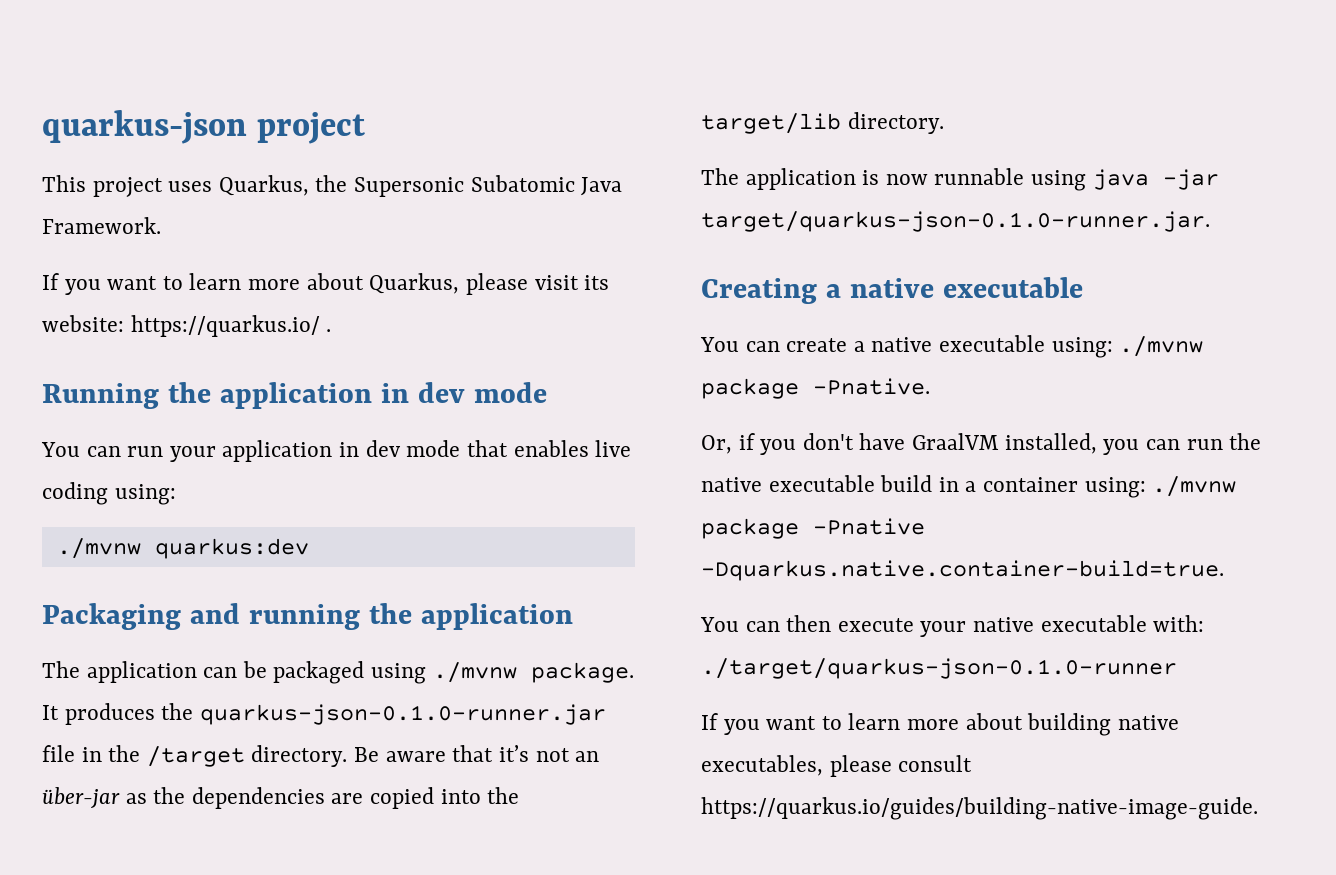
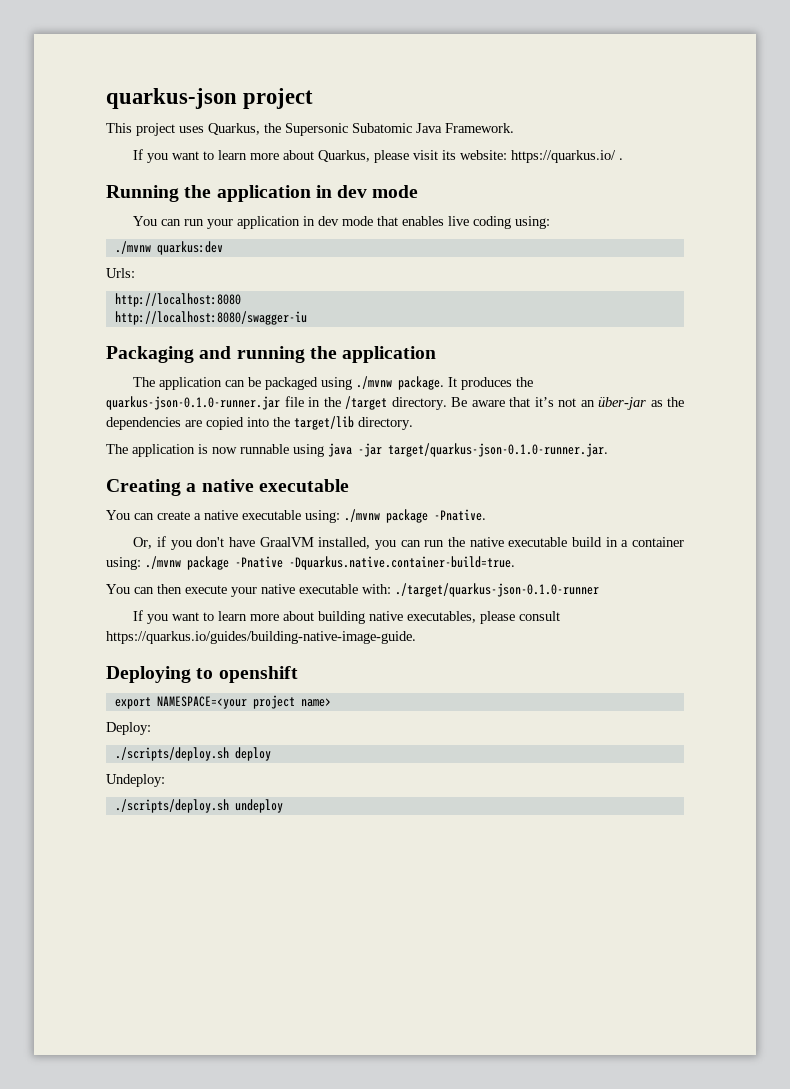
+ Urls:
+ http://localhost:8080
+ http://localhost:8080/swagger-iu
+ Deploying to openshift
+ export NAMESPACE=<your project name>
+ Deploy:
+ ./scripts/deploy.sh deploy
+ Undeploy:
+ ./scripts/deploy.sh undeploy

